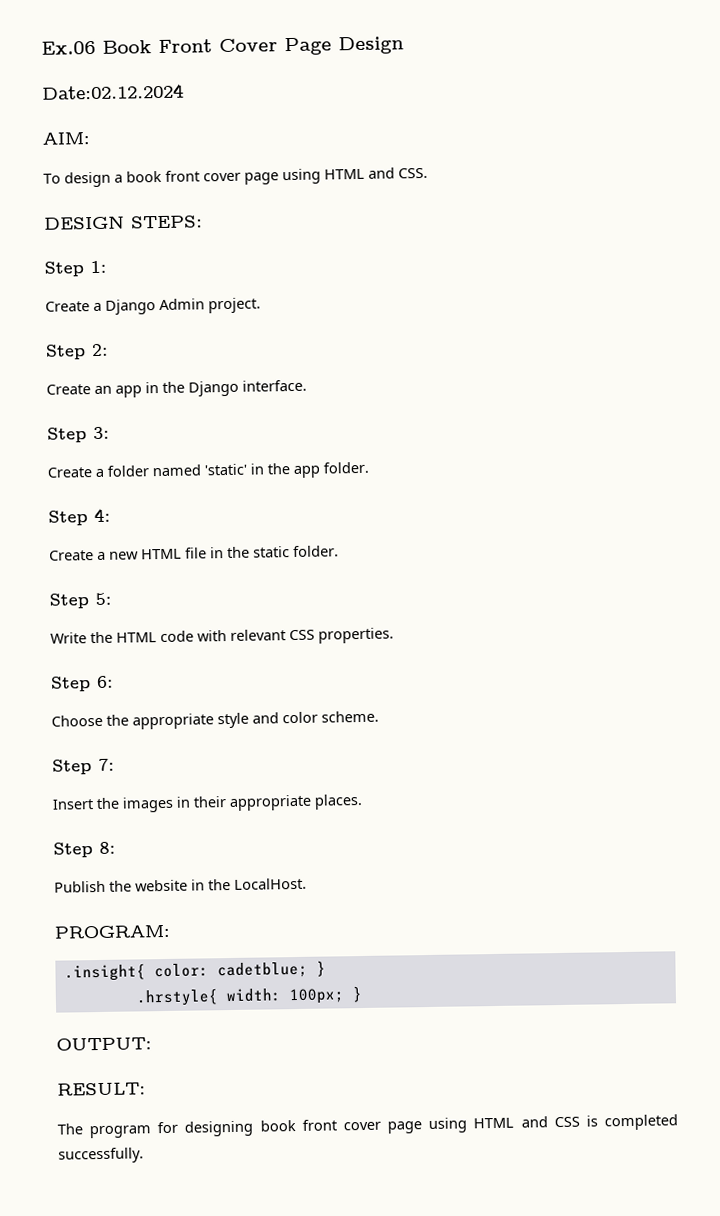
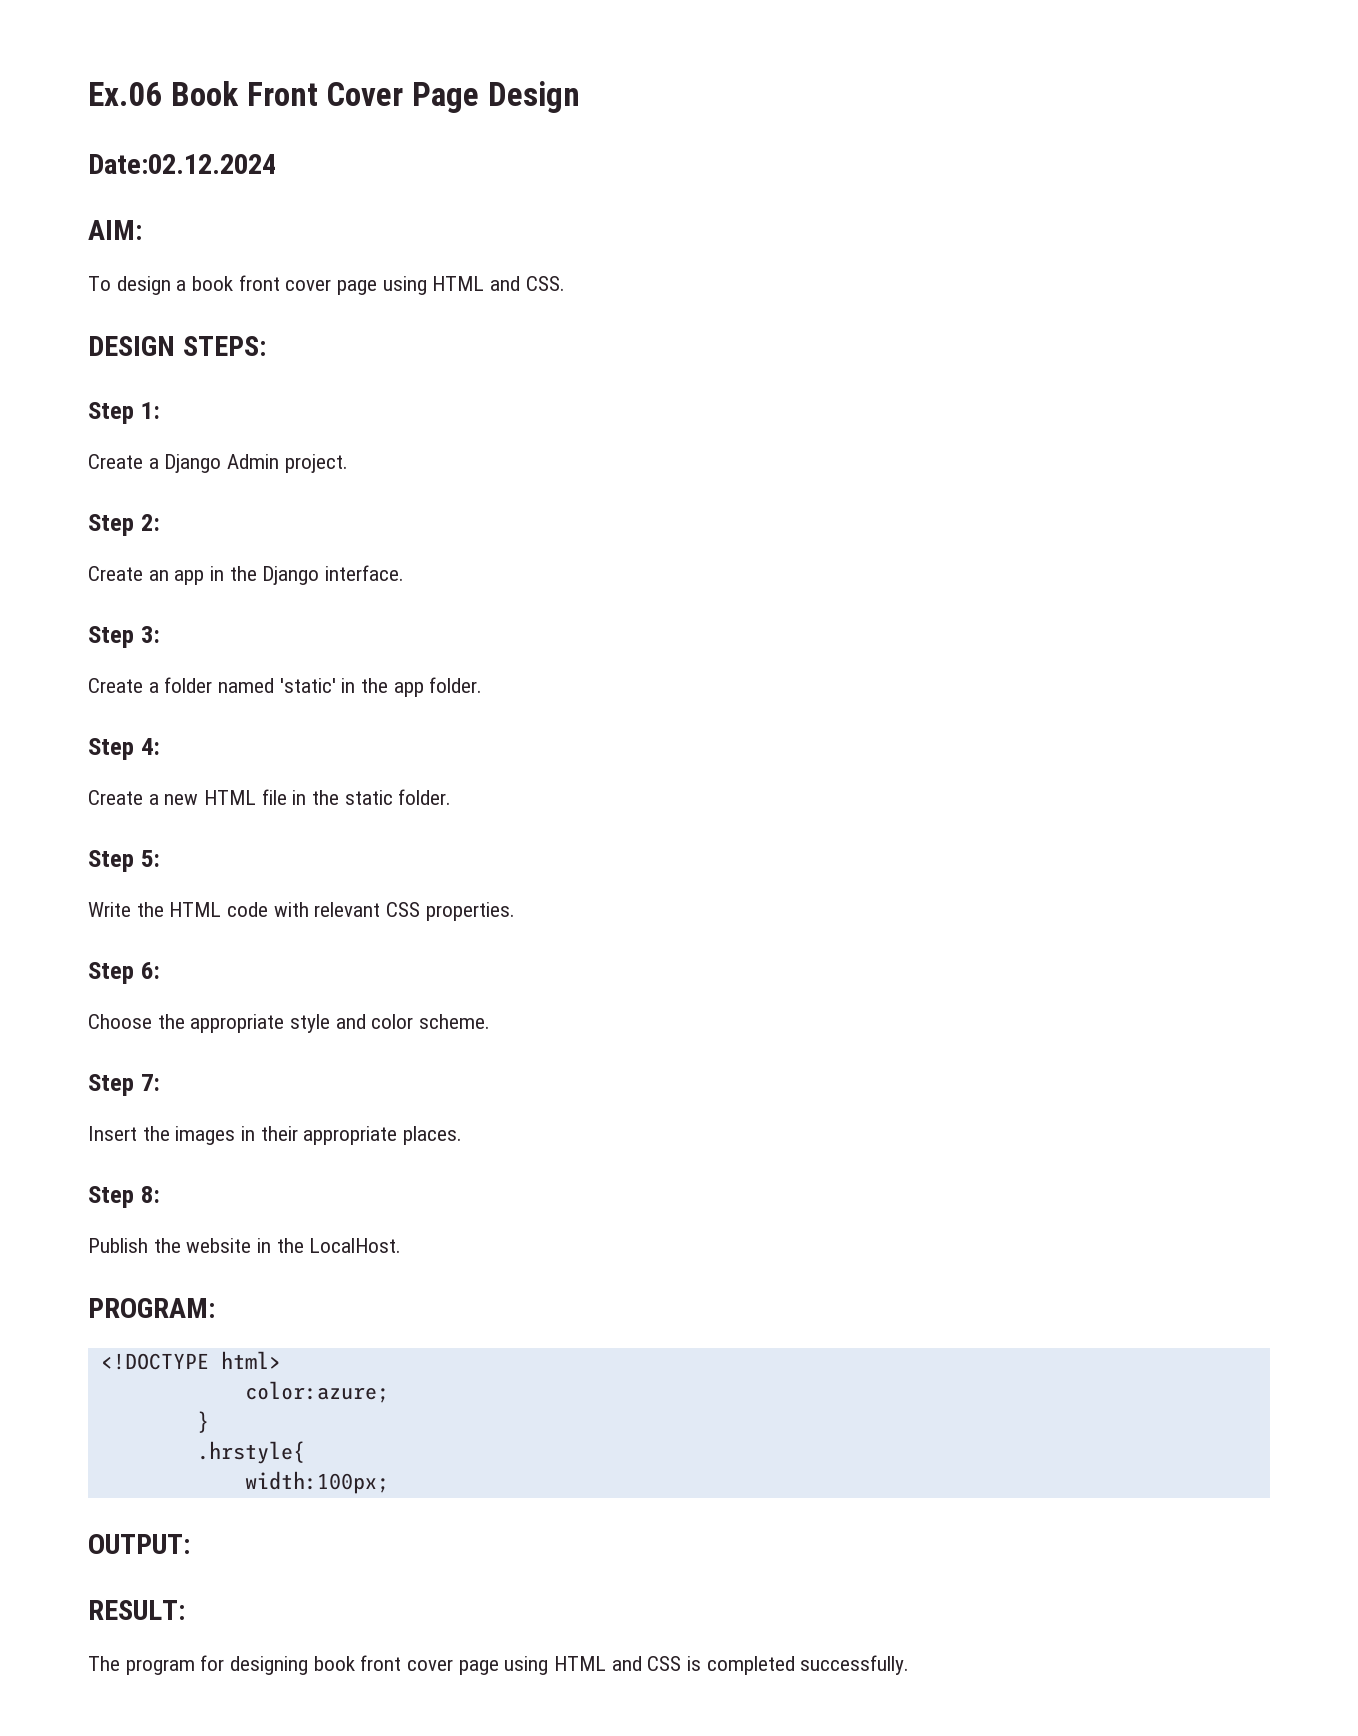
- .insight{ color: cadetblue; }
+ <!DOCTYPE html>
+ color:azure;
+ }
- .hrstyle{ width: 100px; }
+ .hrstyle{
+ width:100px;

